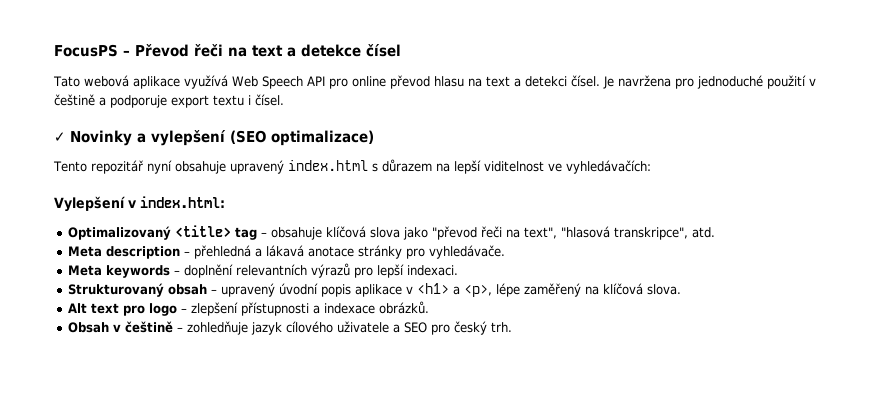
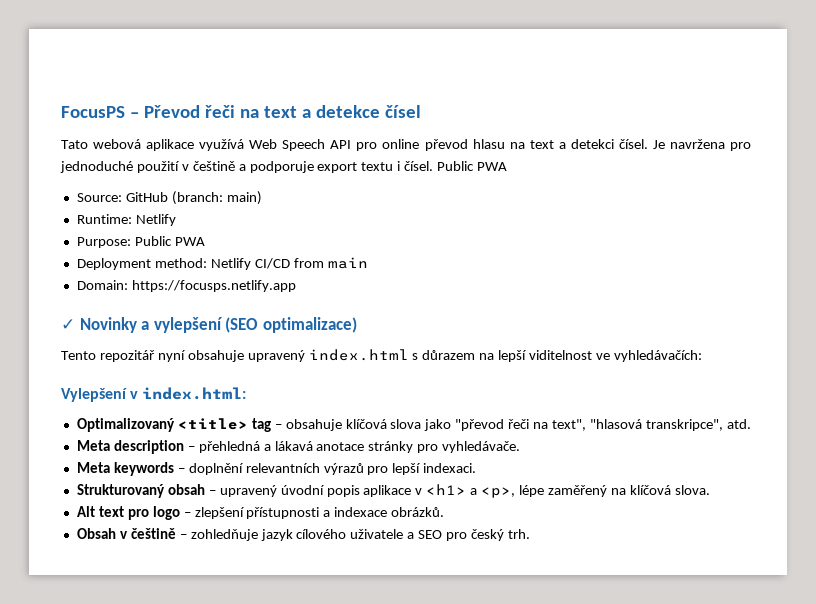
- Je navržena pro jednoduché použití v češtině a podporuje export textu i čísel.
+ Je navržena pro jednoduché použití v češtině a podporuje export textu i čísel. Public PWA
+ Source: GitHub (branch: main)
+ Runtime: Netlify
+ Purpose: Public PWA
+ Deployment method: Netlify CI/CD from main
+ Domain: https://focusps.netlify.app

